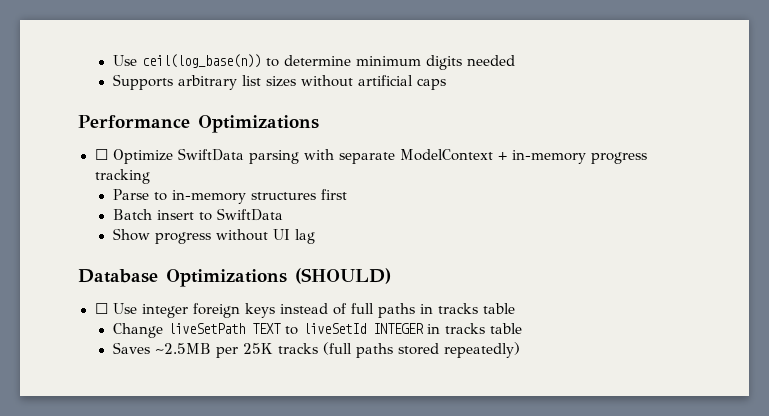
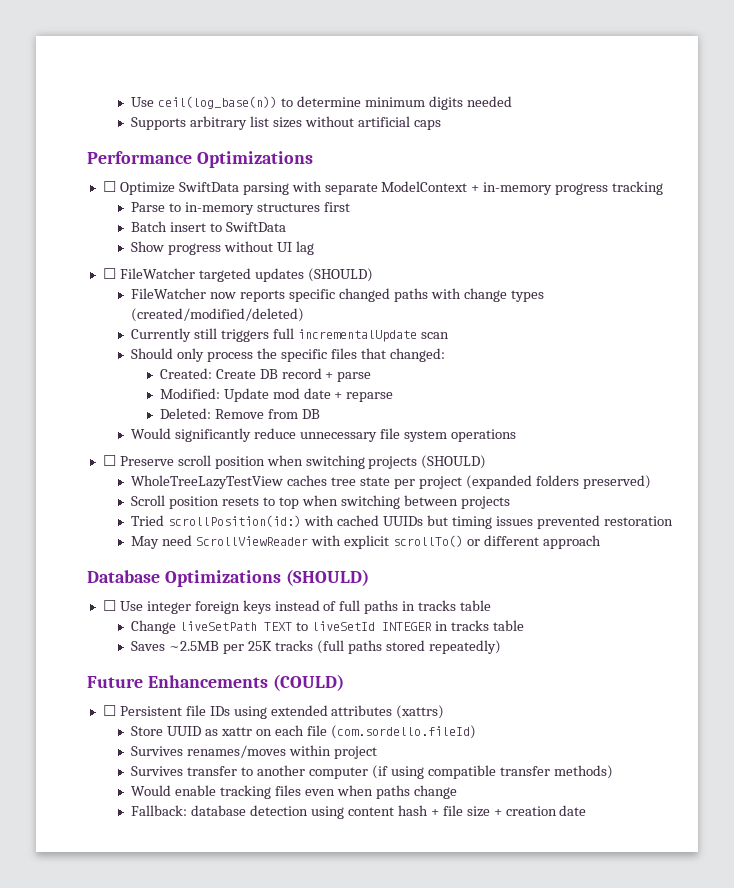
+ ☐ FileWatcher targeted updates (SHOULD)
+ FileWatcher now reports specific changed paths with change types (created/modified/deleted)
+ Currently still triggers full incrementalUpdate scan
+ Should only process the specific files that changed:
+ Created: Create DB record + parse
+ Modified: Update mod date + reparse
+ Deleted: Remove from DB
+ Would significantly reduce unnecessary file system operations
+ ☐ Preserve scroll position when switching projects (SHOULD)
+ WholeTreeLazyTestView caches tree state per project (expanded folders preserved)
+ Scroll position resets to top when switching between projects
+ Tried scrollPosition(id:) with cached UUIDs but timing issues prevented restoration
+ May need ScrollViewReader with explicit scrollTo() or different approach
+ Future Enhancements (COULD)
+ ☐ Persistent file IDs using extended attributes (xattrs)
+ Store UUID as xattr on each file (com.sordello.fileId)
+ Survives renames/moves within project
+ Survives transfer to another computer (if using compatible transfer methods)
+ Would enable tracking files even when paths change
+ Fallback: database detection using content hash + file size + creation date

